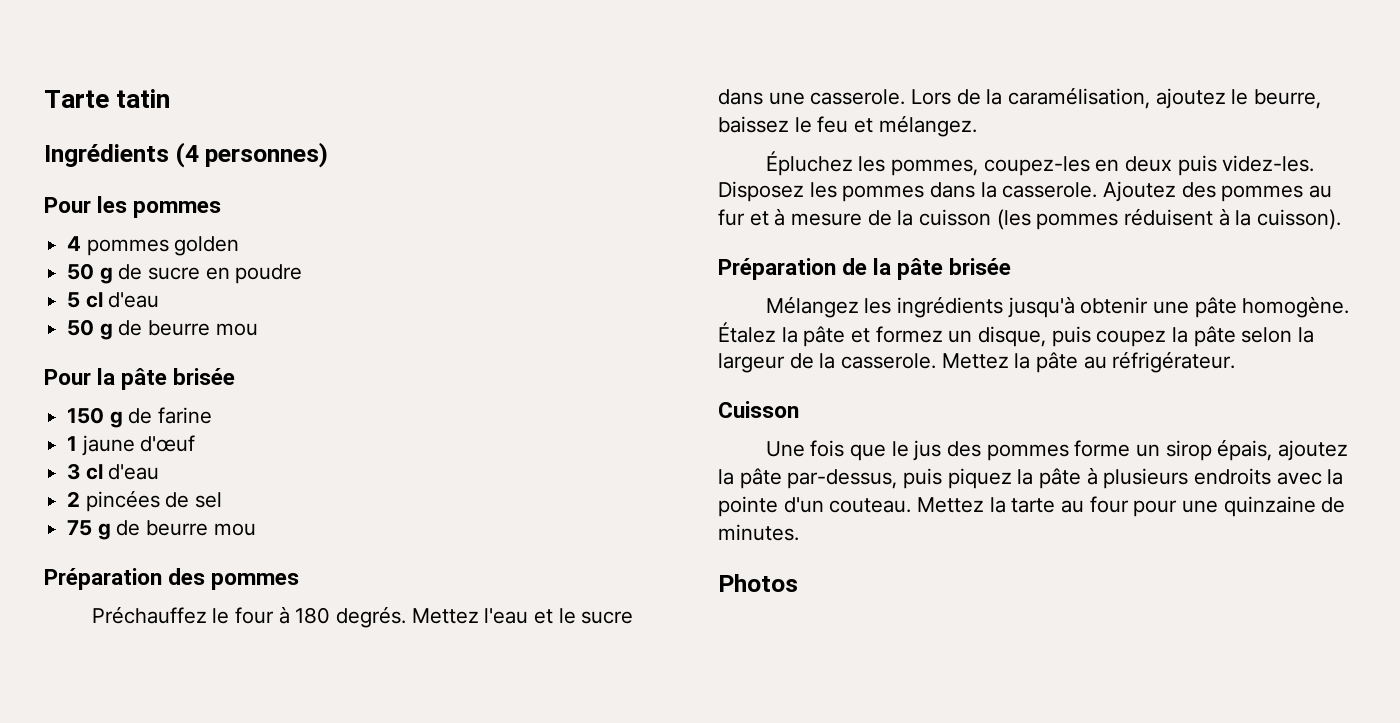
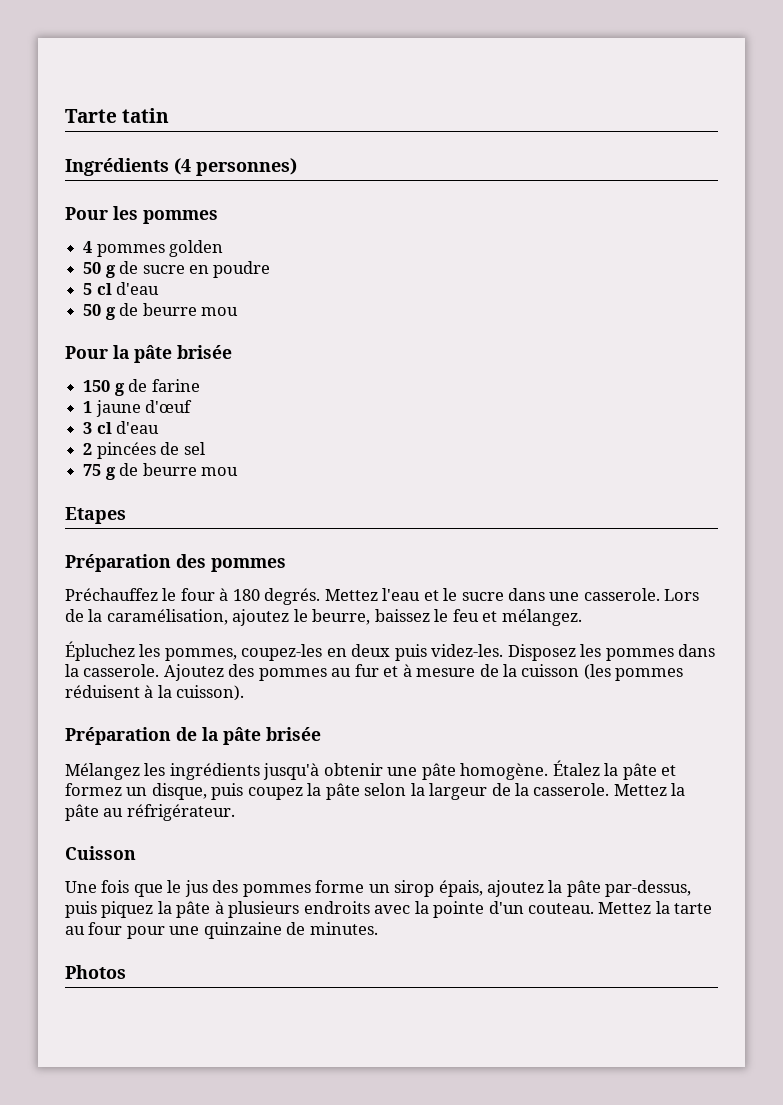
+ Etapes

